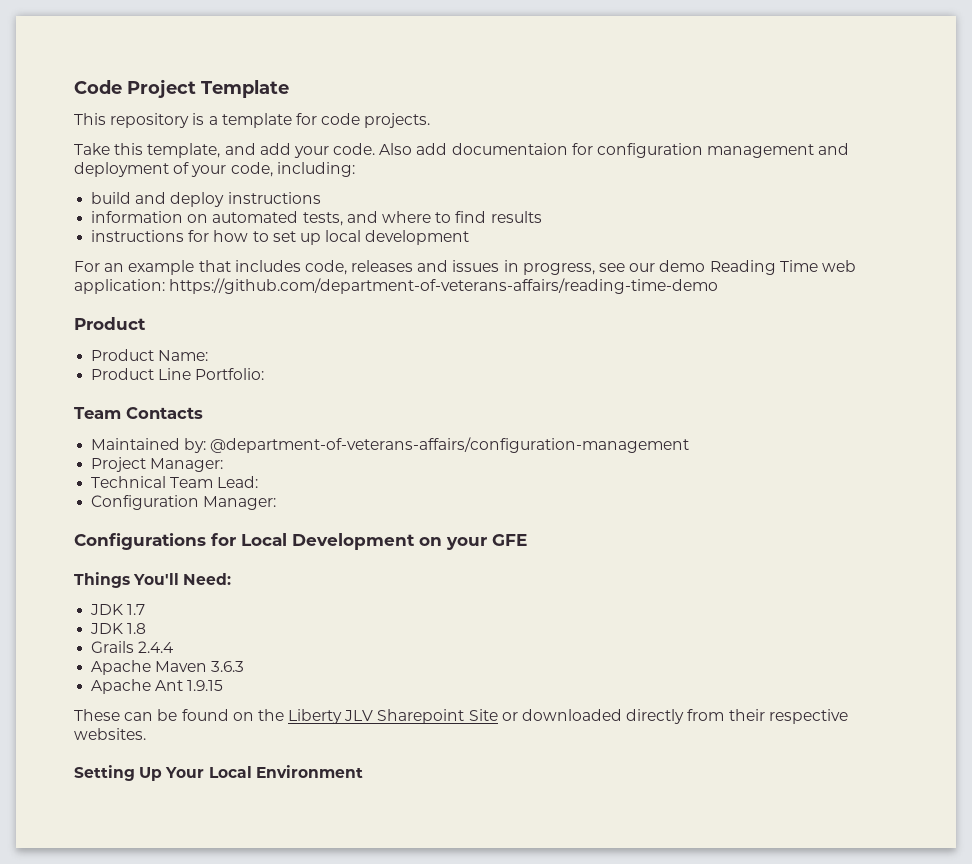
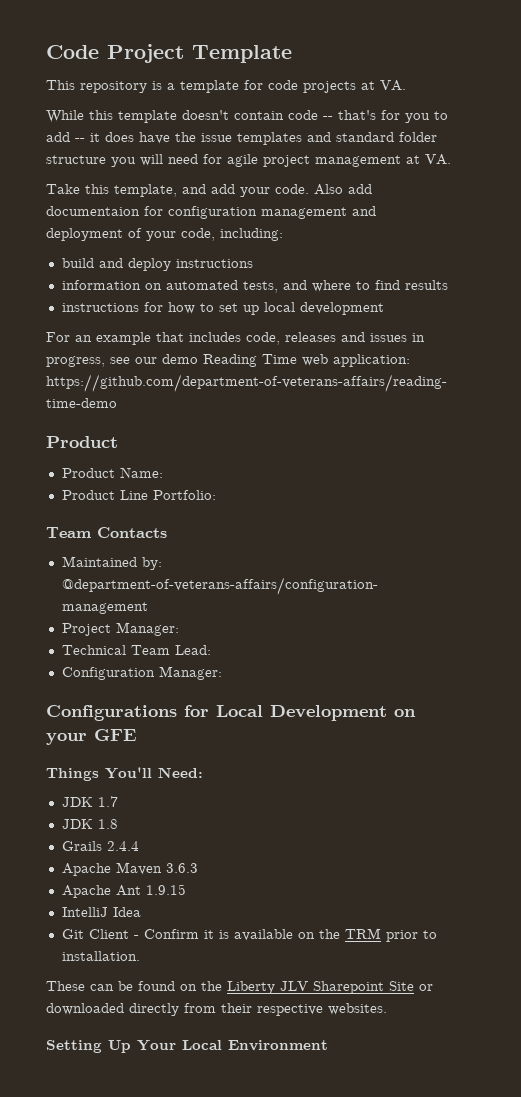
- This repository is a template for code projects.
+ This repository is a template for code projects at VA.
+ While this template doesn't contain code -- that's for you to add -- it does have the issue templates and standard folder structure you will need for agile project management at VA.
+ IntelliJ Idea
+ Git Client - Confirm it is available on the TRM prior to installation.

